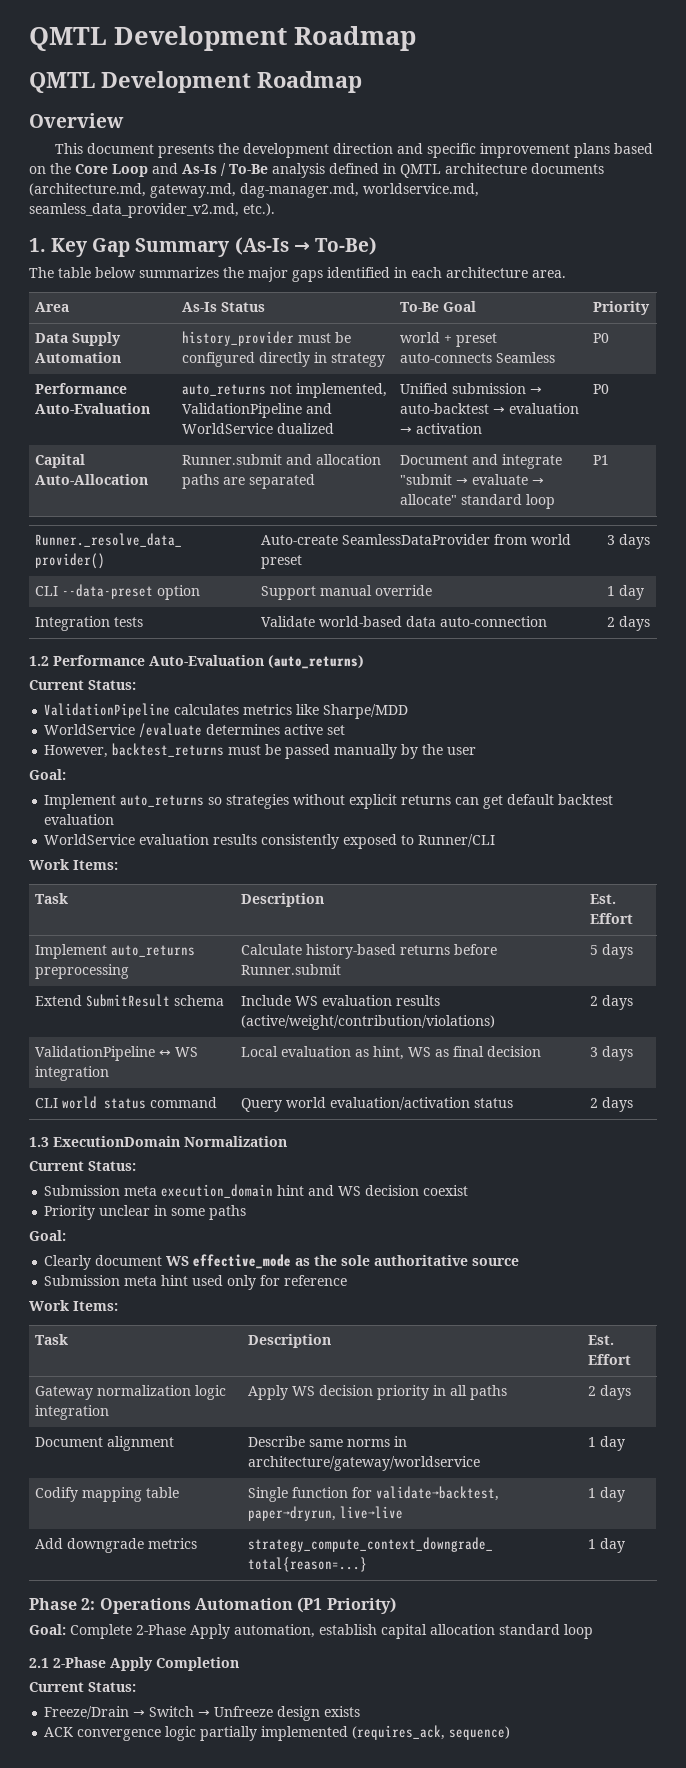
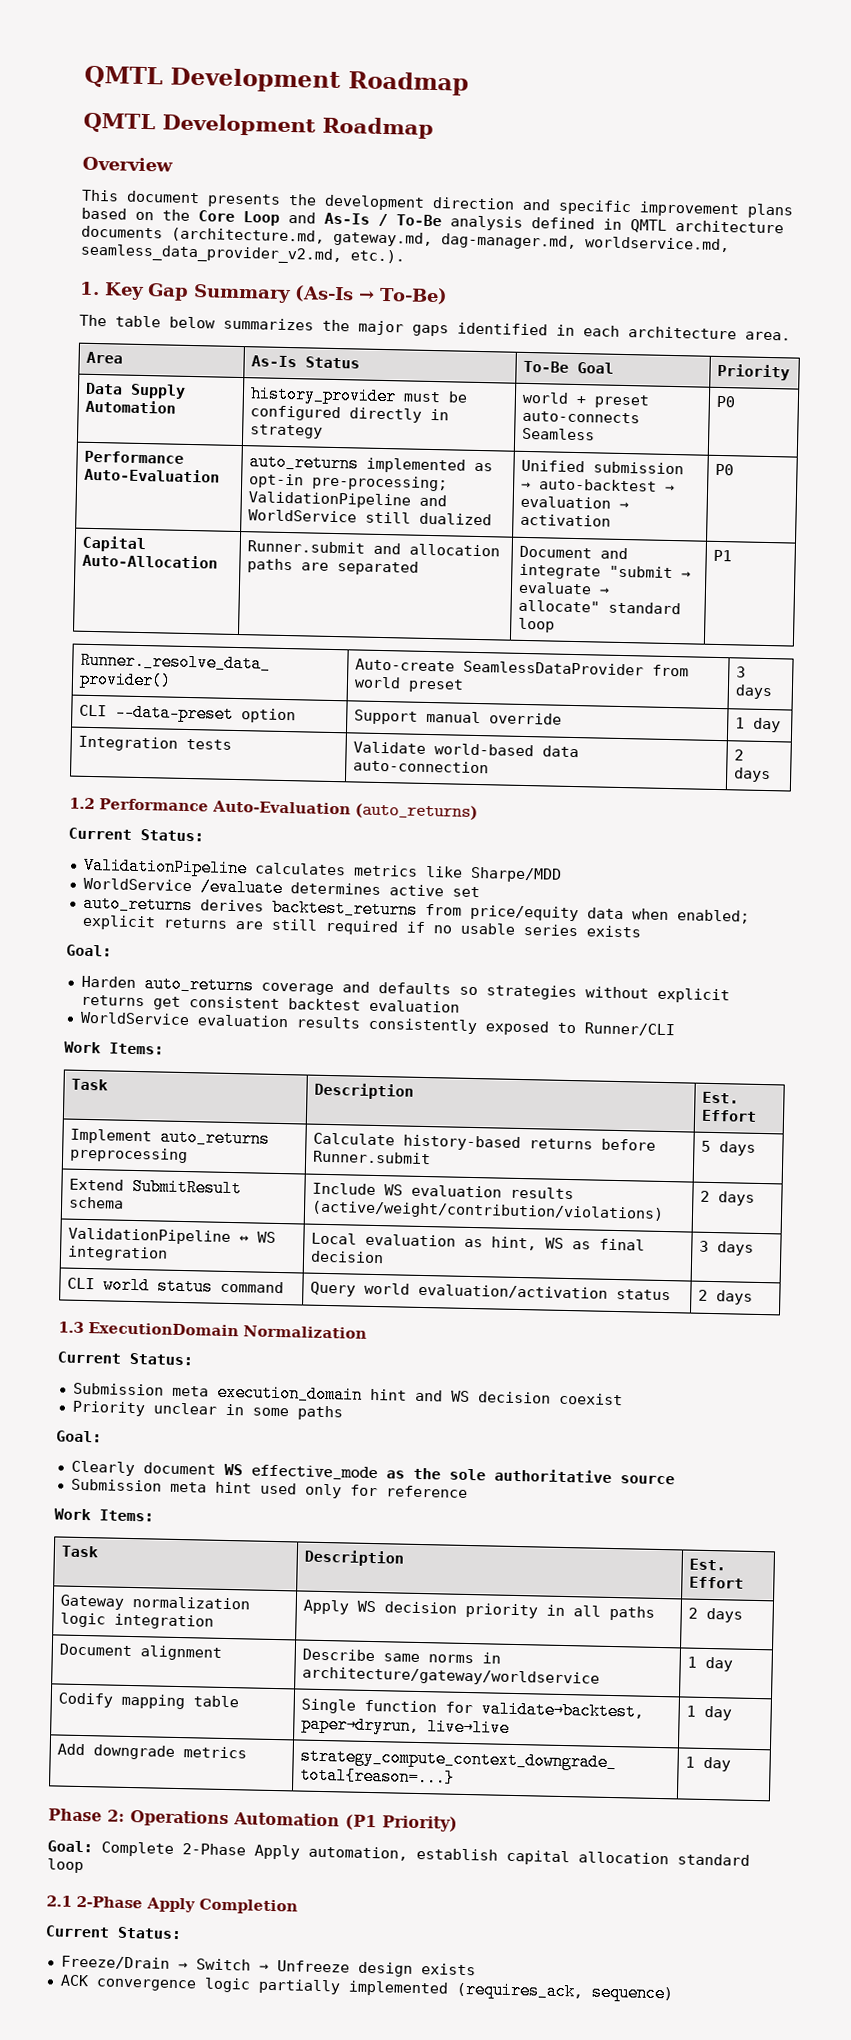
- Performance Auto-Evaluation | auto_returns not implemented, ValidationPipeline and WorldService dualized | Unified submission → auto-backtest → evaluation → activation | P0
+ Performance Auto-Evaluation | auto_returns implemented as opt-in pre-processing; ValidationPipeline and WorldService still dualized | Unified submission → auto-backtest → evaluation → activation | P0
- However, backtest_returns must be passed manually by the user
+ auto_returns derives backtest_returns from price/equity data when enabled; explicit returns are still required if no usable series exists
  Goal:
- Implement auto_returns so strategies without explicit returns can get default backtest evaluation
+ Harden auto_returns coverage and defaults so strategies without explicit returns get consistent backtest evaluation

